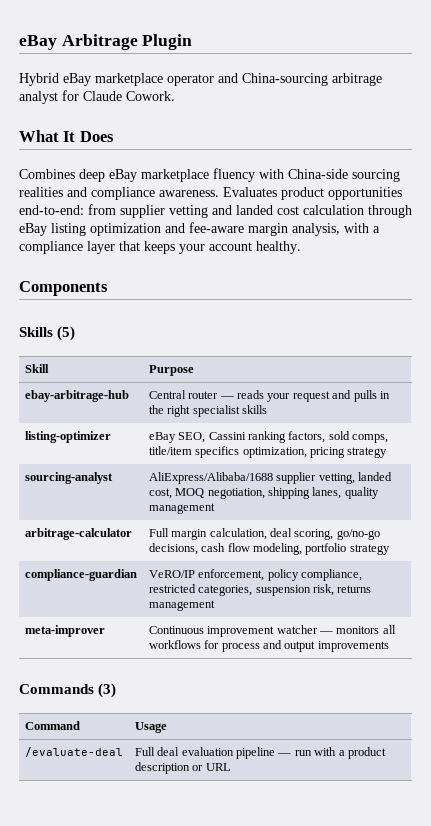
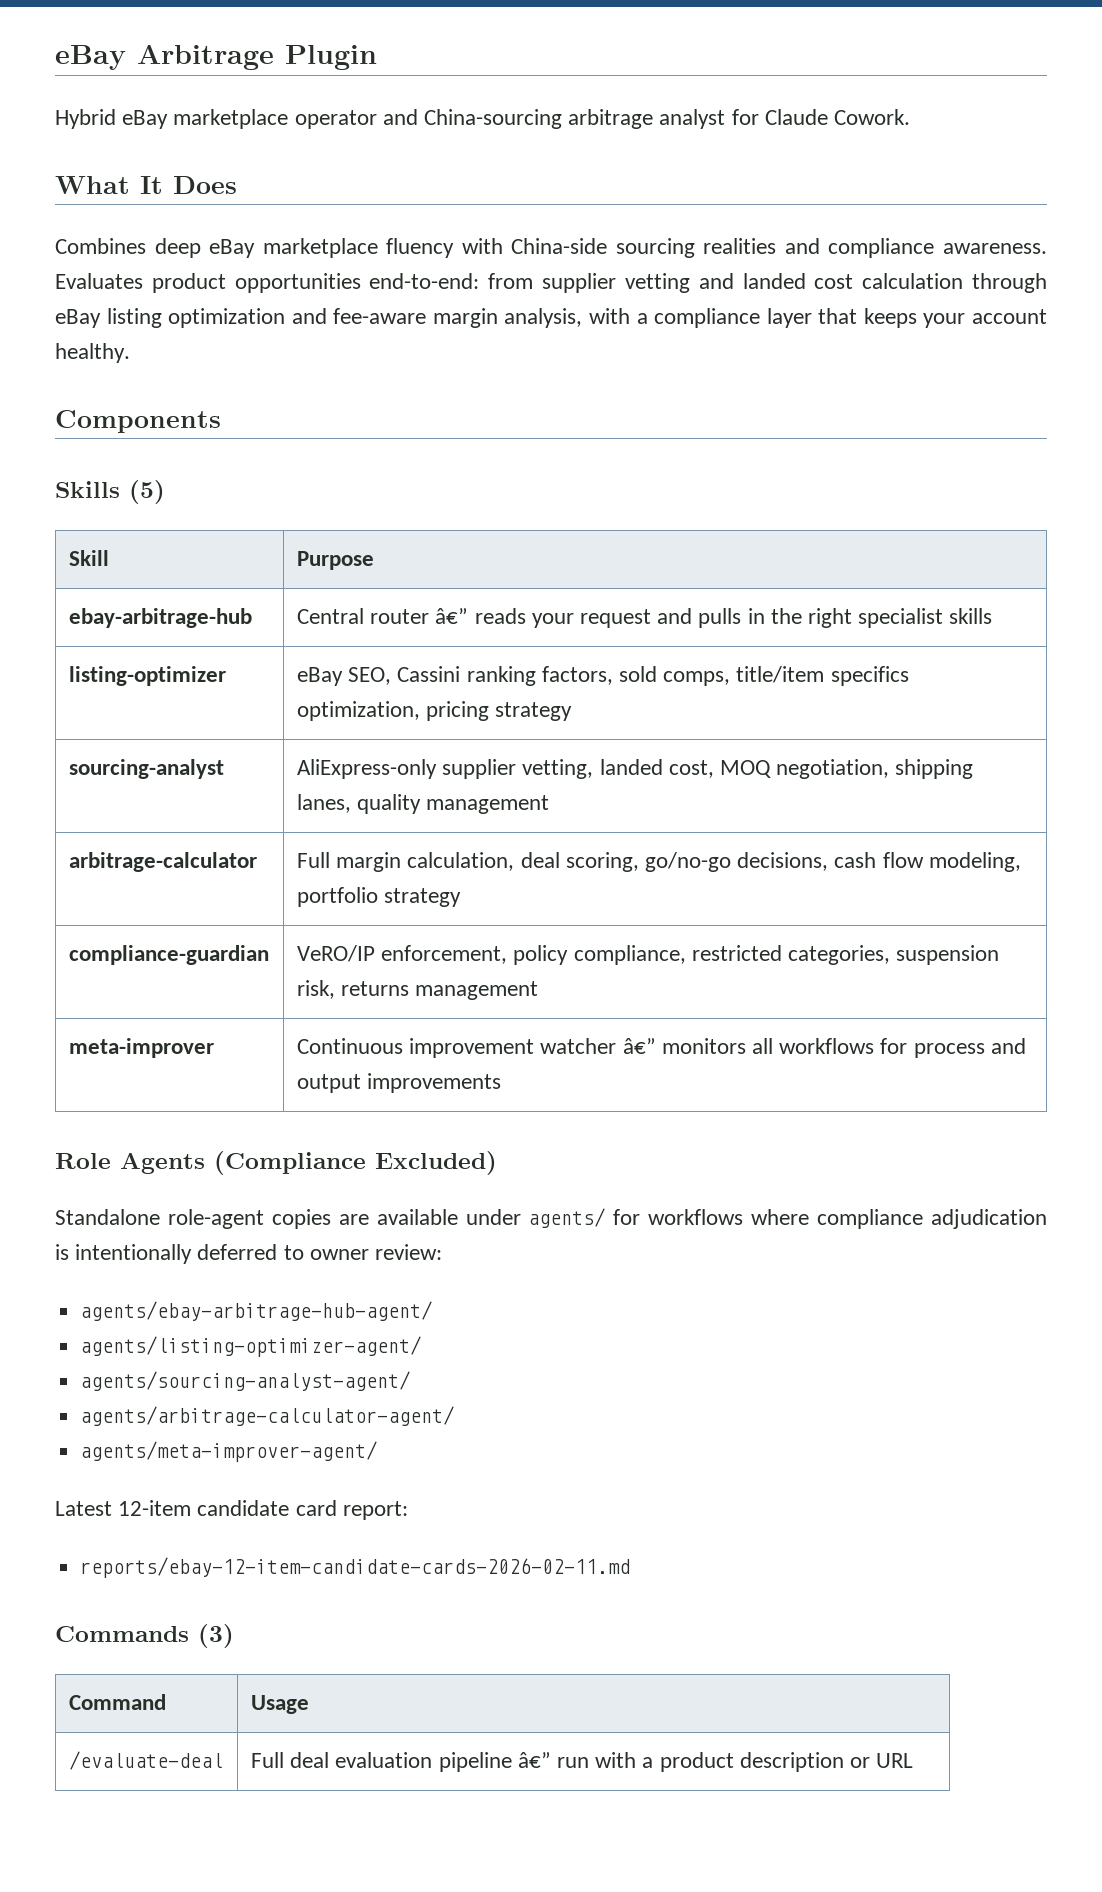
- ebay-arbitrage-hub | Central router — reads your request and pulls in the right specialist skills
+ ebay-arbitrage-hub | Central router â€” reads your request and pulls in the right specialist skills
- sourcing-analyst | AliExpress/Alibaba/1688 supplier vetting, landed cost, MOQ negotiation, shipping lanes, quality management
+ sourcing-analyst | AliExpress-only supplier vetting, landed cost, MOQ negotiation, shipping lanes, quality management
- meta-improver | Continuous improvement watcher — monitors all workflows for process and output improvements
+ meta-improver | Continuous improvement watcher â€” monitors all workflows for process and output improvements
+ Role Agents (Compliance Excluded)
+ Standalone role-agent copies are available under agents/ for workflows where compliance adjudication is intentionally deferred to owner review:
+ agents/ebay-arbitrage-hub-agent/
+ agents/listing-optimizer-agent/
+ agents/sourcing-analyst-agent/
+ agents/arbitrage-calculator-agent/
+ agents/meta-improver-agent/
+ Latest 12-item candidate card report:
+ reports/ebay-12-item-candidate-cards-2026-02-11.md
- /evaluate-deal | Full deal evaluation pipeline — run with a product description or URL
+ /evaluate-deal | Full deal evaluation pipeline â€” run with a product description or URL

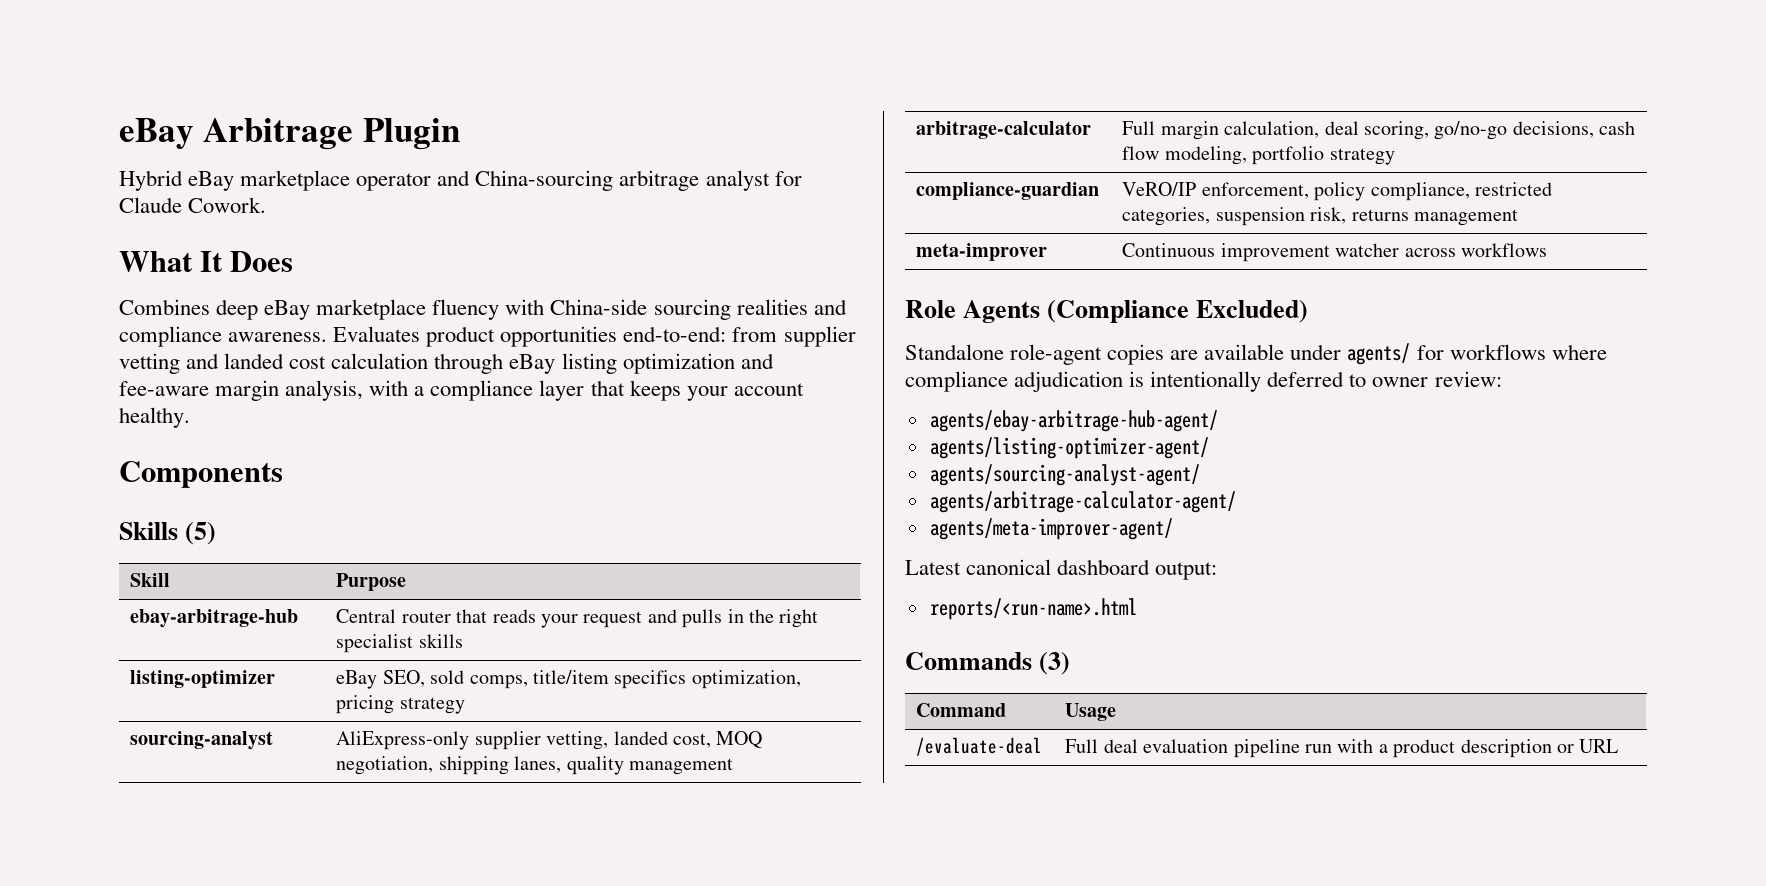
- ebay-arbitrage-hub | Central router â€” reads your request and pulls in the right specialist skills
+ ebay-arbitrage-hub | Central router that reads your request and pulls in the right specialist skills
- listing-optimizer | eBay SEO, Cassini ranking factors, sold comps, title/item specifics optimization, pricing strategy
+ listing-optimizer | eBay SEO, sold comps, title/item specifics optimization, pricing strategy
- meta-improver | Continuous improvement watcher â€” monitors all workflows for process and output improvements
+ meta-improver | Continuous improvement watcher across workflows
- Latest 12-item candidate card report:
- reports/ebay-12-item-candidate-cards-2026-02-11.md
+ Latest canonical dashboard output:
+ reports/<run-name>.html
- /evaluate-deal | Full deal evaluation pipeline â€” run with a product description or URL
+ /evaluate-deal | Full deal evaluation pipeline run with a product description or URL

